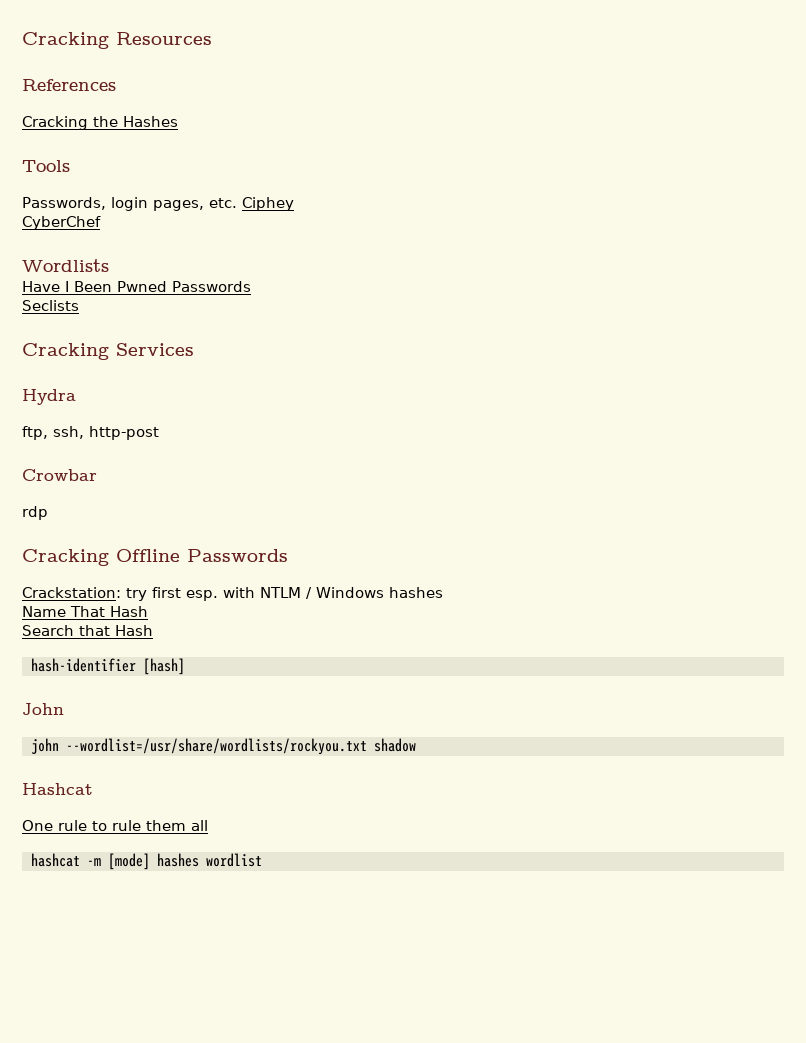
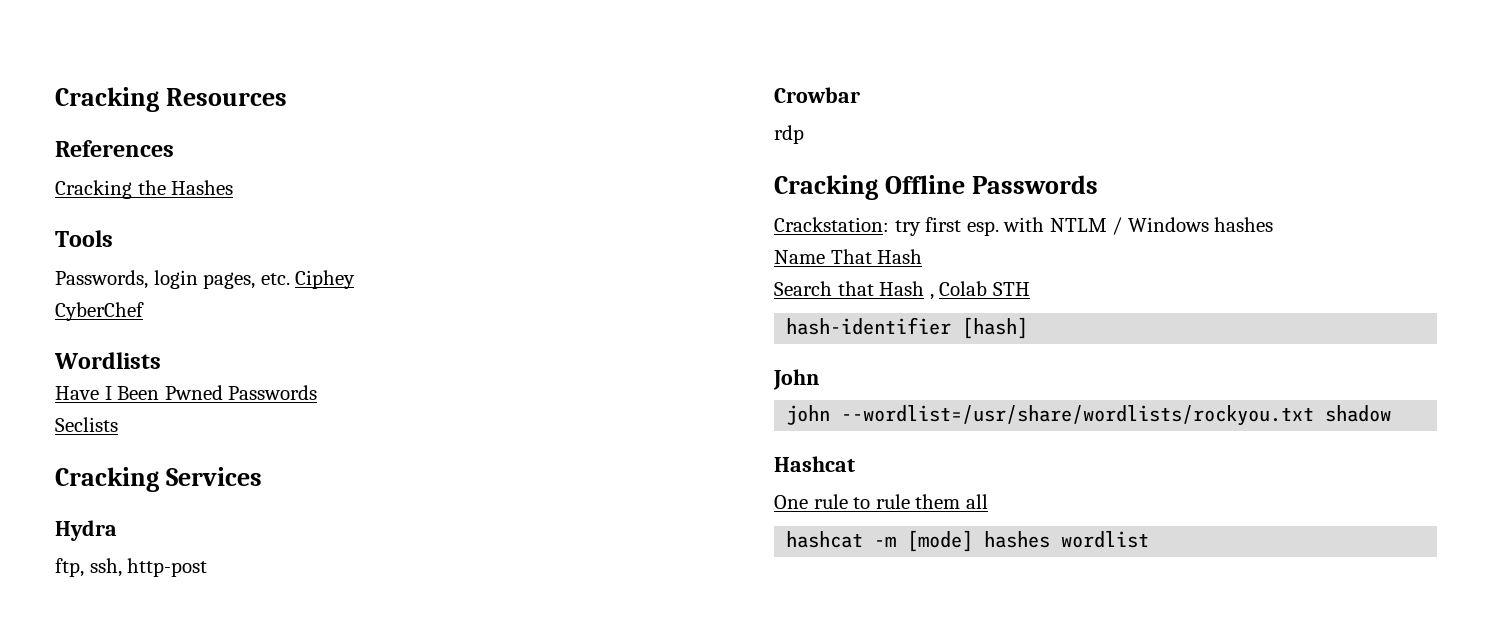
- Search that Hash
+ Search that Hash , Colab STH

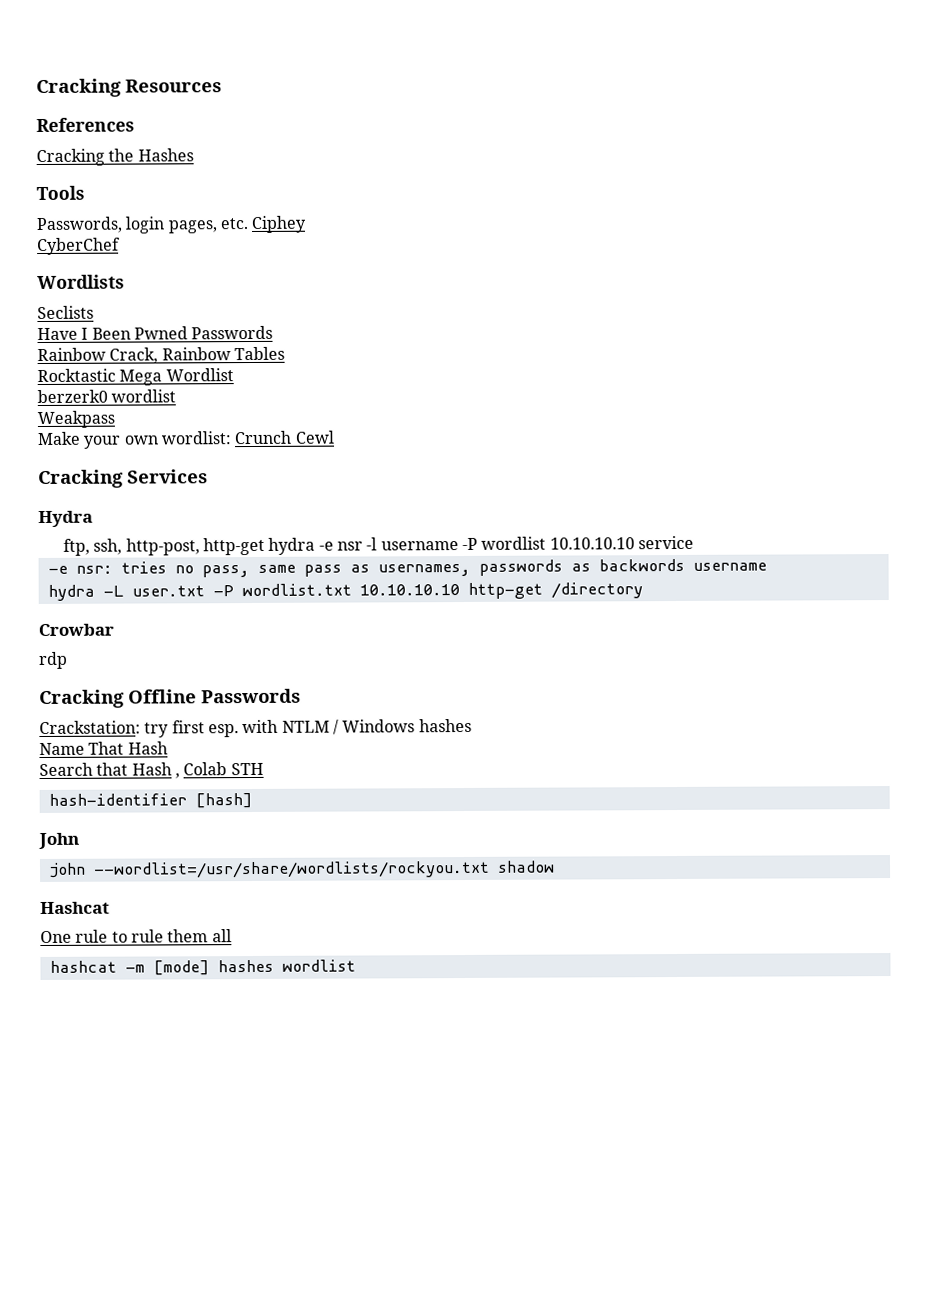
+ Seclists
- Seclists
+ Rainbow Crack, Rainbow Tables
+ Rocktastic Mega Wordlist
+ berzerk0 wordlist
+ Weakpass
+ Make your own wordlist: Crunch Cewl
- ftp, ssh, http-post
+ ftp, ssh, http-post, http-get hydra -e nsr -l username -P wordlist 10.10.10.10 service
+ -e nsr: tries no pass, same pass as usernames, passwords as backwords username
+ hydra -L user.txt -P wordlist.txt 10.10.10.10 http-get /directory

